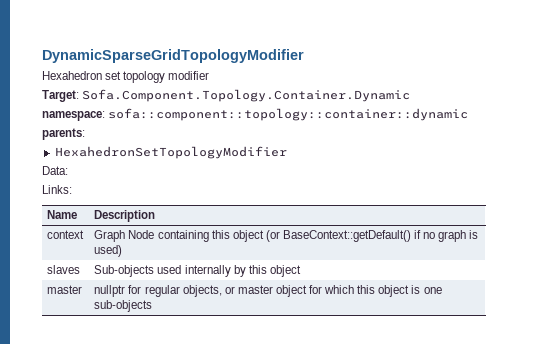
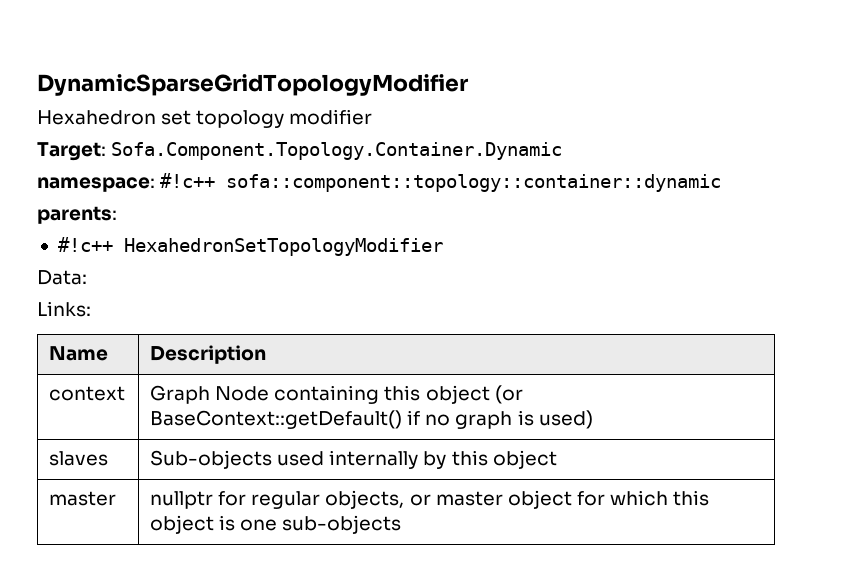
- namespace: sofa::component::topology::container::dynamic
+ namespace: #!c++ sofa::component::topology::container::dynamic
- HexahedronSetTopologyModifier
+ #!c++ HexahedronSetTopologyModifier

